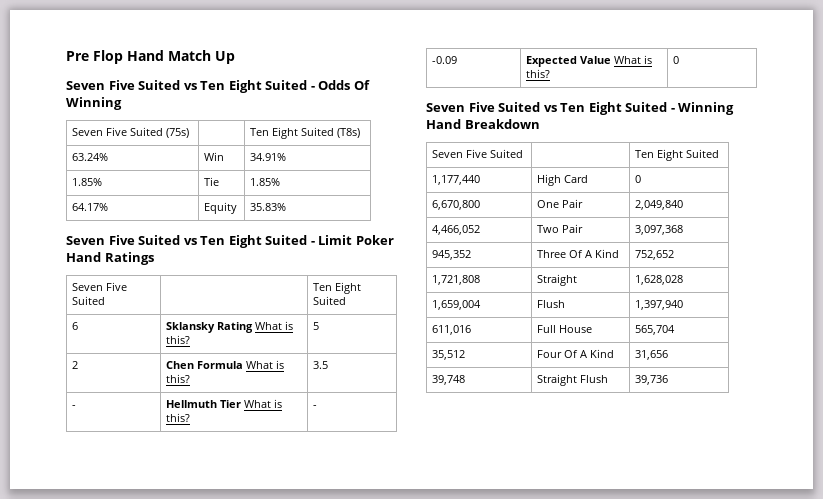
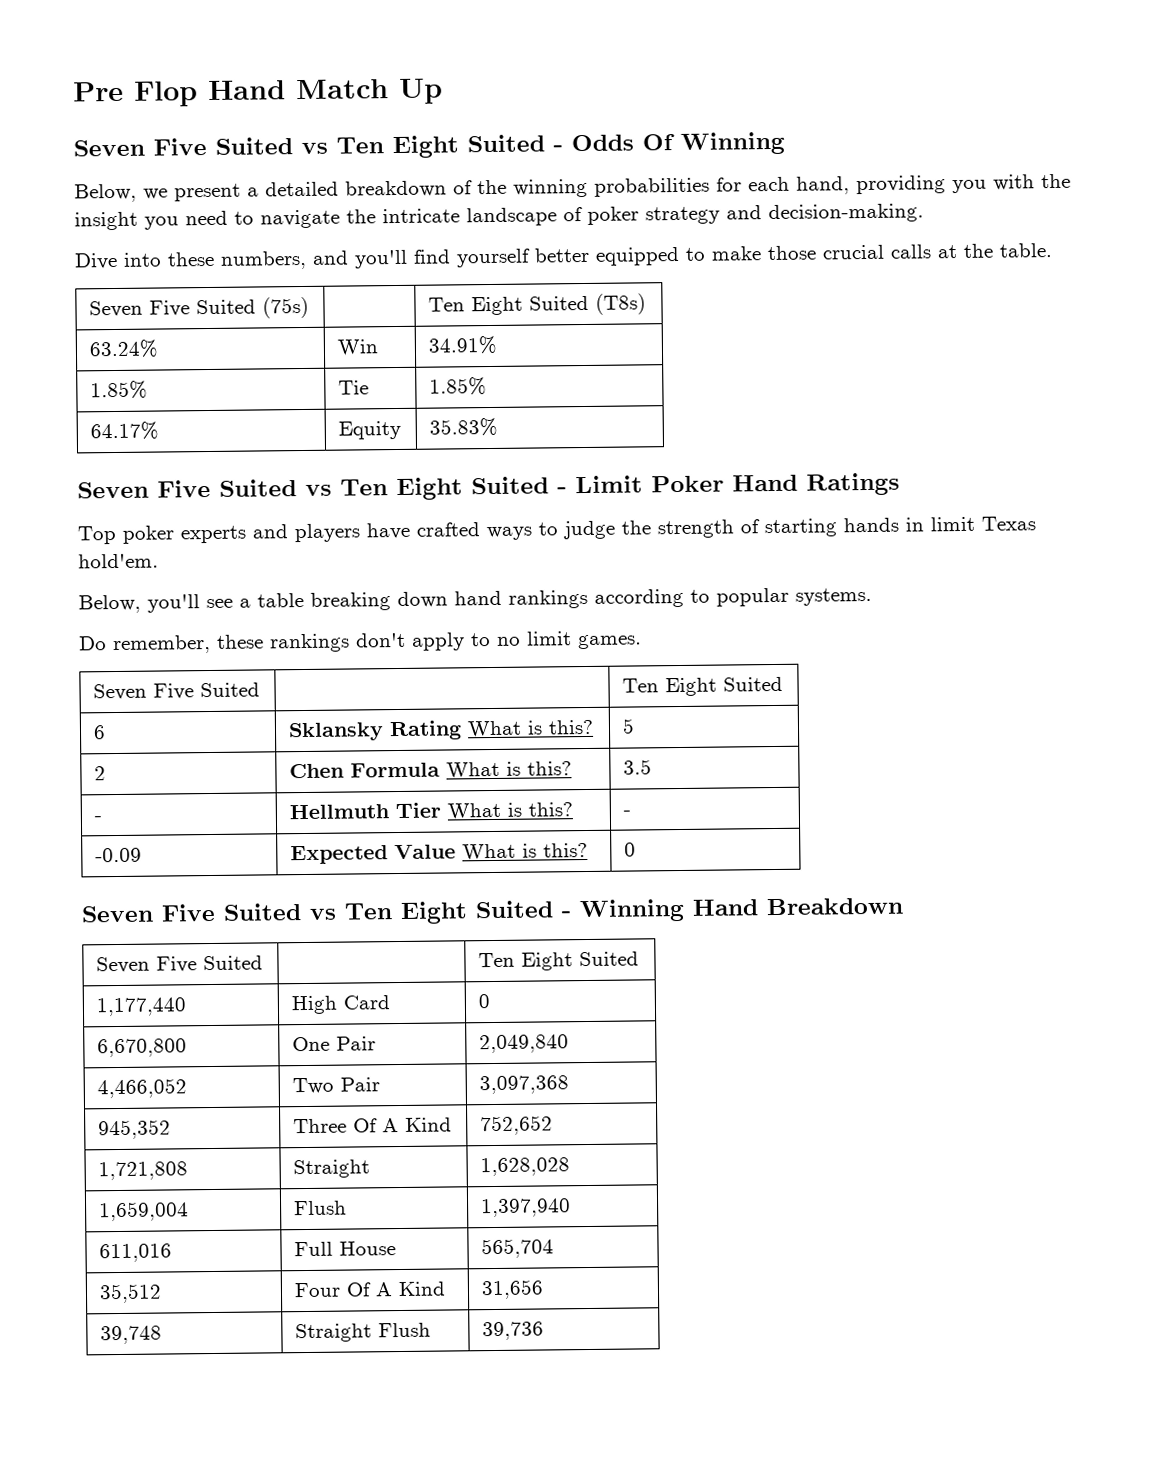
+ Below, we present a detailed breakdown of the winning probabilities for each hand, providing you with the insight you need to navigate the intricate landscape of poker strategy and decision-making.
+ Dive into these numbers, and you'll find yourself better equipped to make those crucial calls at the table.
+ Top poker experts and players have crafted ways to judge the strength of starting hands in limit Texas hold'em.
+ Below, you'll see a table breaking down hand rankings according to popular systems.
+ Do remember, these rankings don't apply to no limit games.

